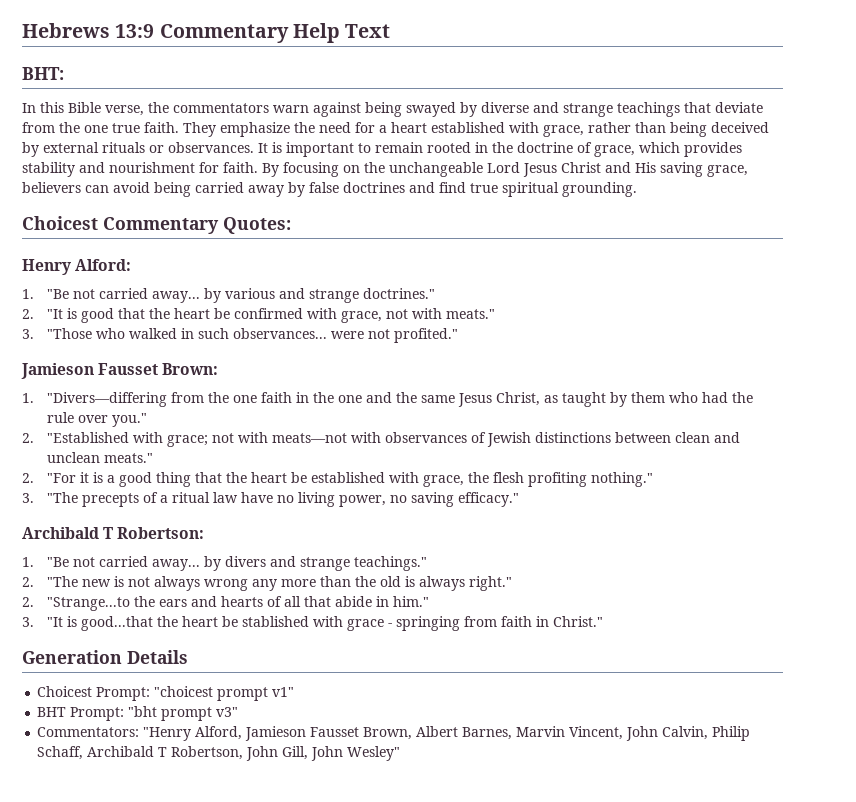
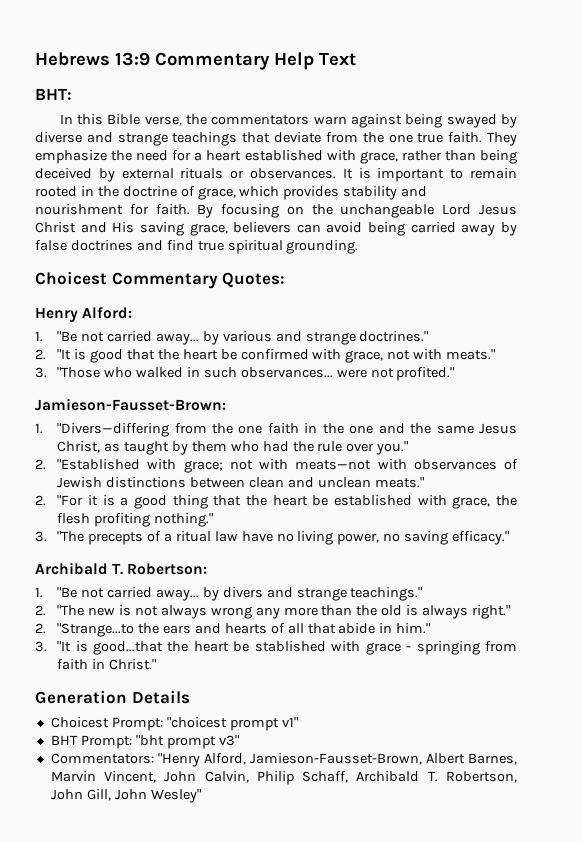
- Jamieson Fausset Brown:
+ Jamieson-Fausset-Brown:
- Archibald T Robertson:
+ Archibald T. Robertson:
- Commentators: "Henry Alford, Jamieson Fausset Brown, Albert Barnes, Marvin Vincent, John Calvin, Philip Schaff, Archibald T Robertson, John Gill, John Wesley"
+ Commentators: "Henry Alford, Jamieson-Fausset-Brown, Albert Barnes, Marvin Vincent, John Calvin, Philip Schaff, Archibald T. Robertson, John Gill, John Wesley"

